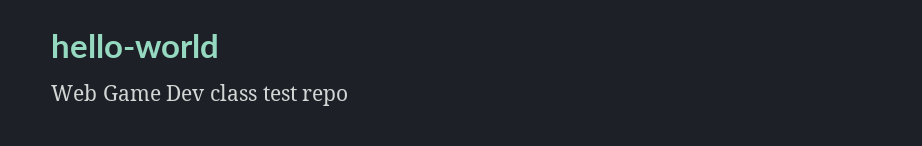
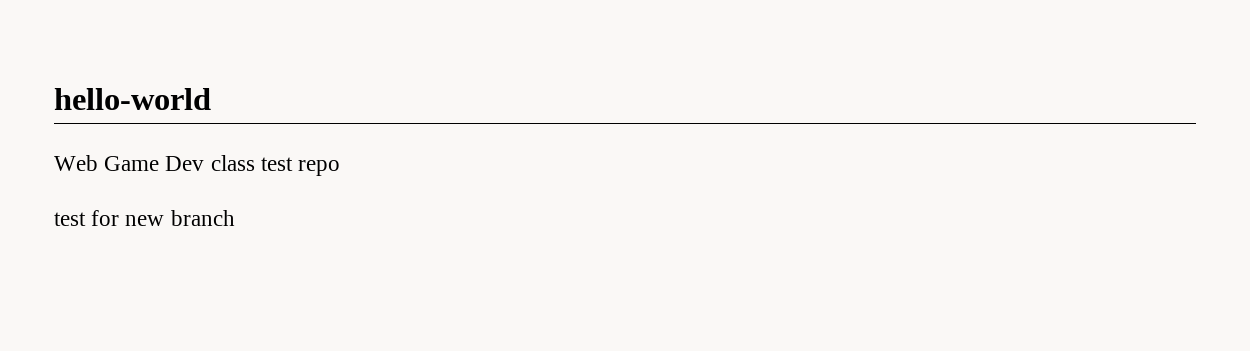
+ test for new branch

